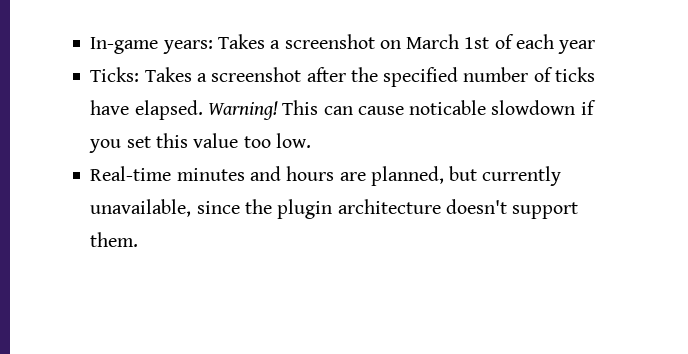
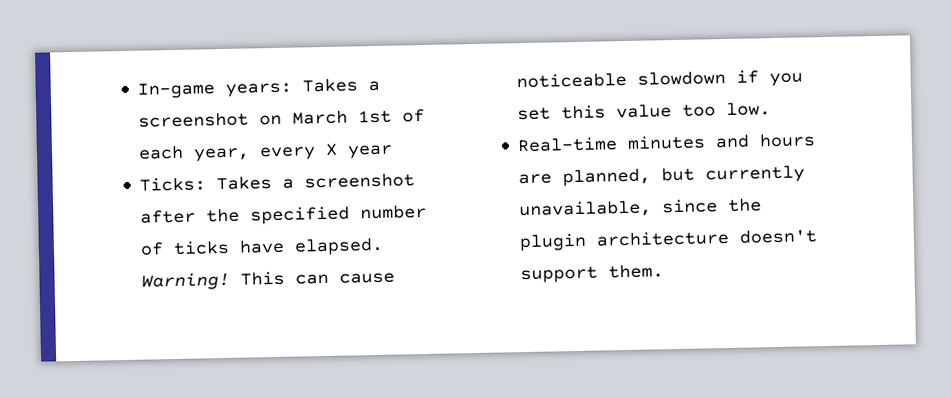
- In-game years: Takes a screenshot on March 1st of each year
+ In-game years: Takes a screenshot on March 1st of each year, every X year
- This can cause noticable slowdown if you set this value too low.
+ This can cause noticeable slowdown if you set this value too low.

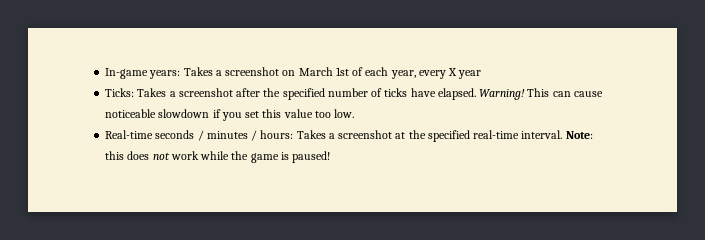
- Real-time minutes and hours are planned, but currently unavailable, since the plugin architecture doesn't support them.
+ Real-time seconds / minutes / hours: Takes a screenshot at the specified real-time interval. Note: this does not work while the game is paused!

